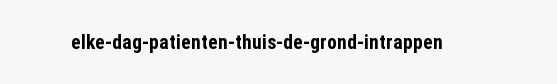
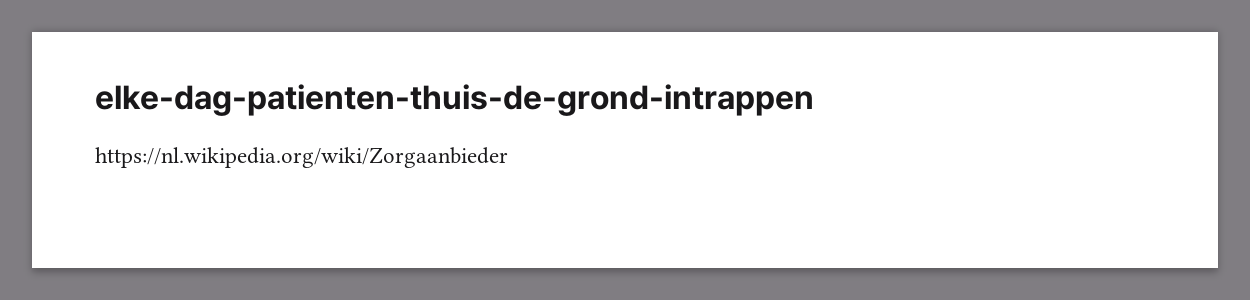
+ https://nl.wikipedia.org/wiki/Zorgaanbieder

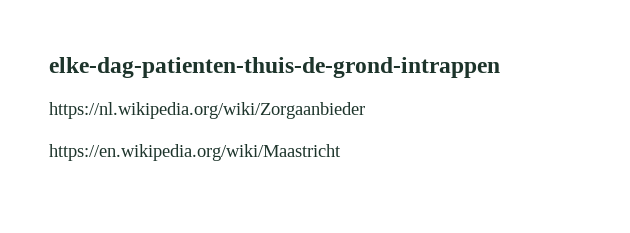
+ https://en.wikipedia.org/wiki/Maastricht

